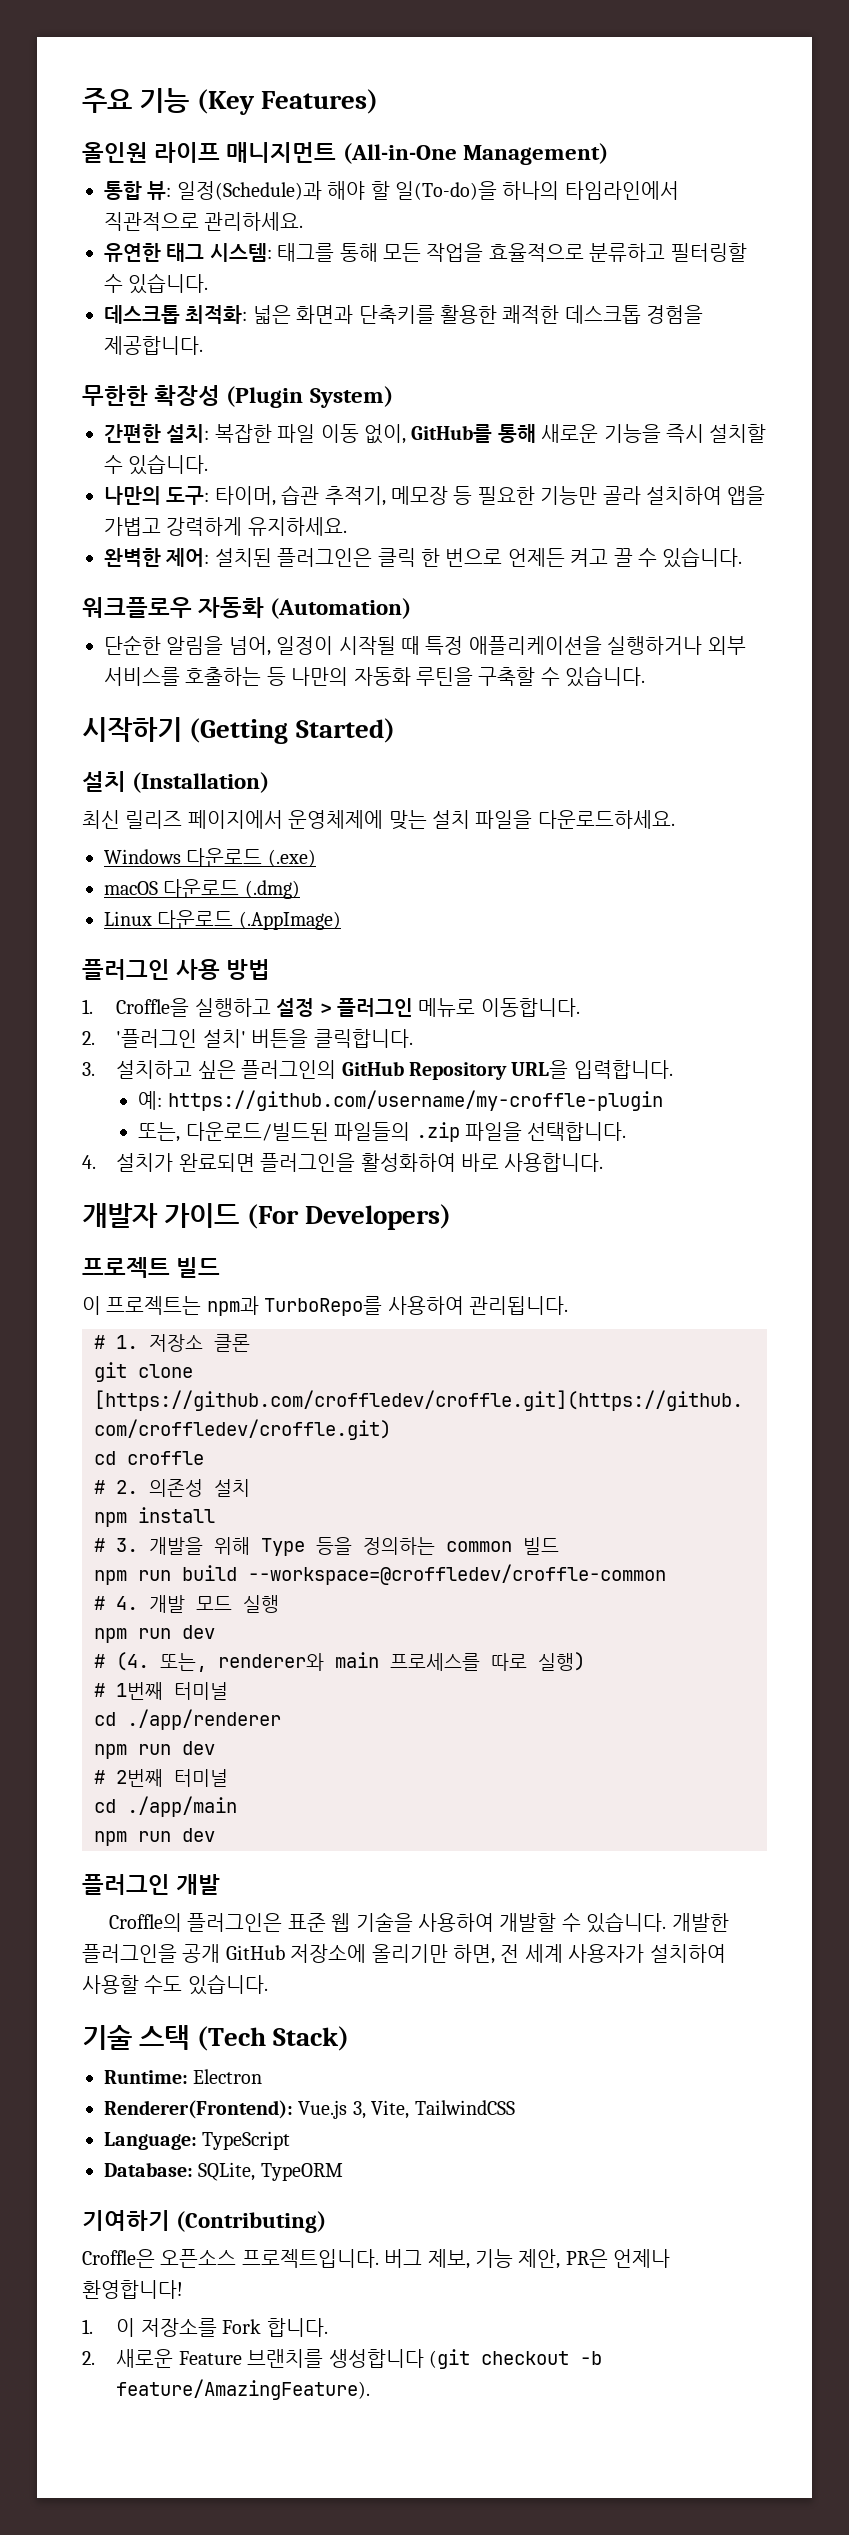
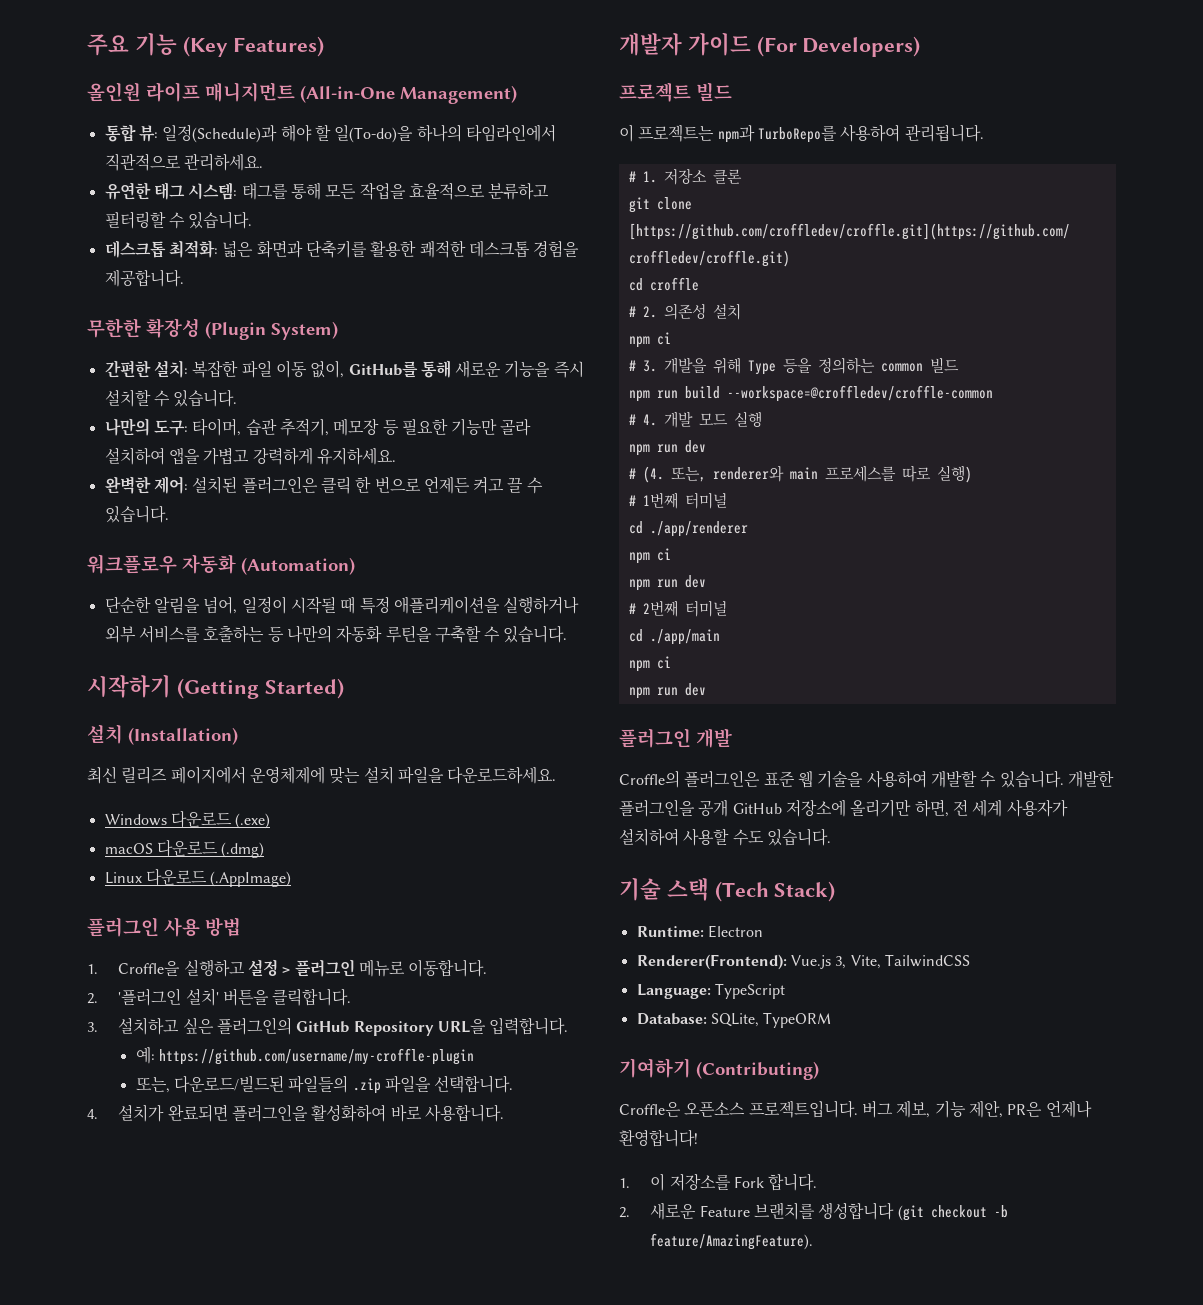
  # 2. 의존성 설치
- npm install
+ npm ci
  cd ./app/renderer
+ npm ci
  cd ./app/main
+ npm ci

